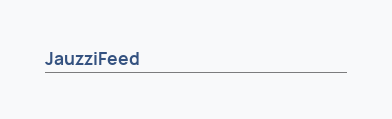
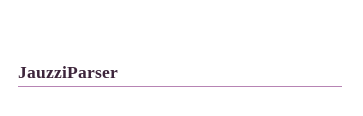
- JauzziFeed
+ JauzziParser

